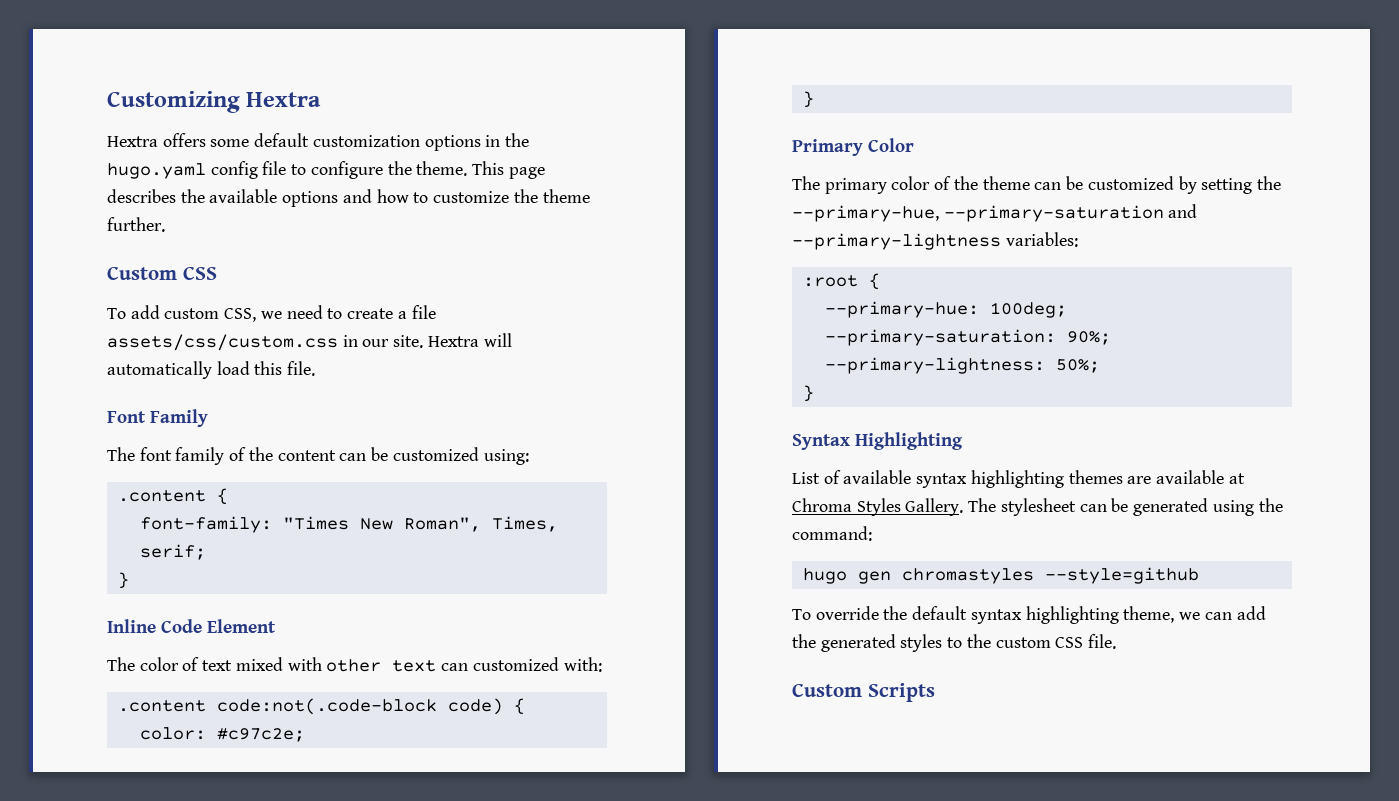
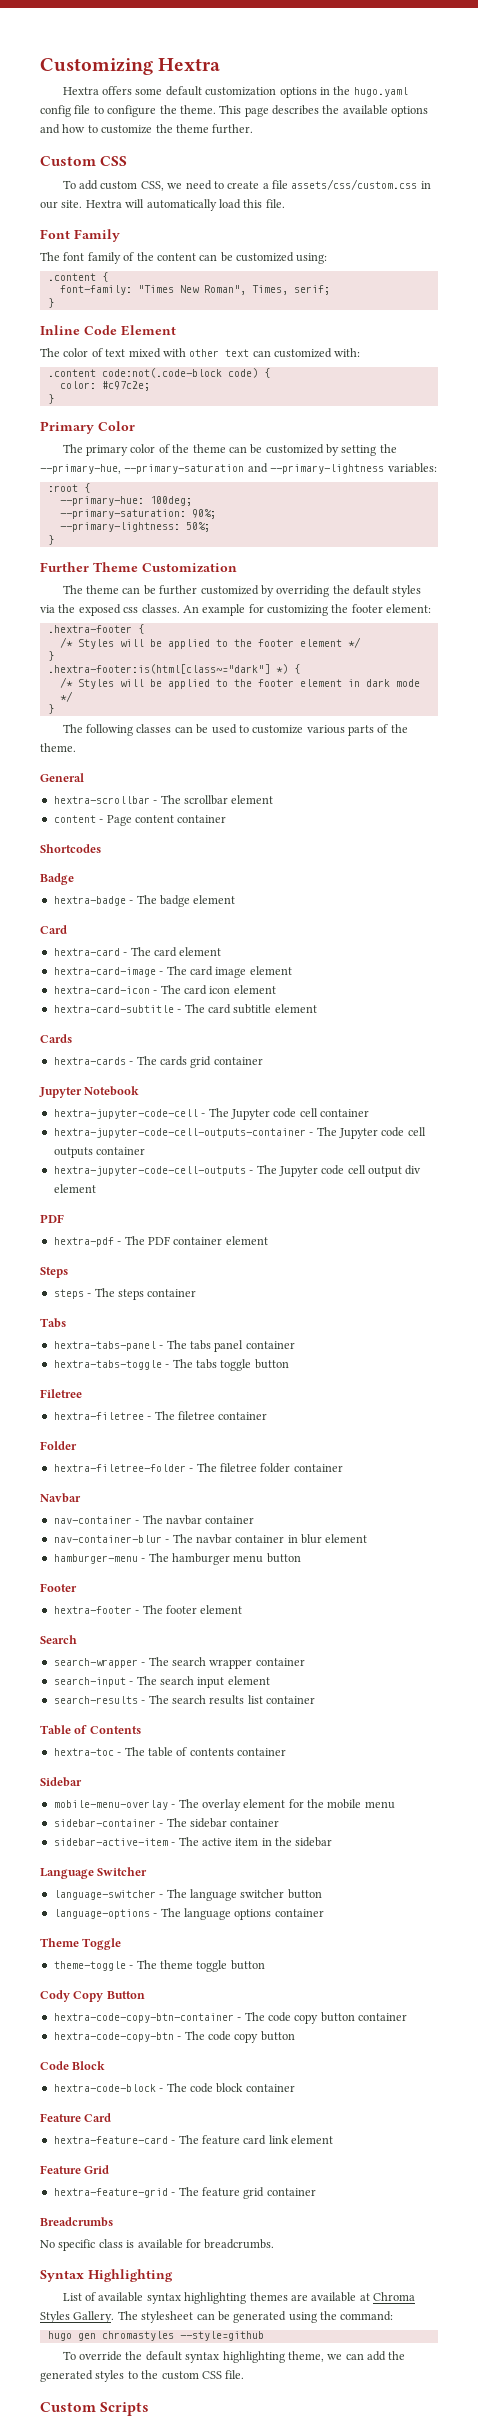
+ Further Theme Customization
+ The theme can be further customized by overriding the default styles via the exposed css classes. An example for customizing the footer element:
+ .hextra-footer {
+ /* Styles will be applied to the footer element */
+ }
+ .hextra-footer:is(html[class~="dark"] *) {
+ /* Styles will be applied to the footer element in dark mode */
+ }
+ The following classes can be used to customize various parts of the theme.
+ General
+ hextra-scrollbar - The scrollbar element
+ content - Page content container
+ Shortcodes
+ Badge
+ hextra-badge - The badge element
+ Card
+ hextra-card - The card element
+ hextra-card-image - The card image element
+ hextra-card-icon - The card icon element
+ hextra-card-subtitle - The card subtitle element
+ Cards
+ hextra-cards - The cards grid container
+ Jupyter Notebook
+ hextra-jupyter-code-cell - The Jupyter code cell container
+ hextra-jupyter-code-cell-outputs-container - The Jupyter code cell outputs container
+ hextra-jupyter-code-cell-outputs - The Jupyter code cell output div element
+ PDF
+ hextra-pdf - The PDF container element
+ Steps
+ steps - The steps container
+ Tabs
+ hextra-tabs-panel - The tabs panel container
+ hextra-tabs-toggle - The tabs toggle button
+ Filetree
+ hextra-filetree - The filetree container
+ Folder
+ hextra-filetree-folder - The filetree folder container
+ Navbar
+ nav-container - The navbar container
+ nav-container-blur - The navbar container in blur element
+ hamburger-menu - The hamburger menu button
+ Footer
+ hextra-footer - The footer element
+ Search
+ search-wrapper - The search wrapper container
+ search-input - The search input element
+ search-results - The search results list container
+ Table of Contents
+ hextra-toc - The table of contents container
+ Sidebar
+ mobile-menu-overlay - The overlay element for the mobile menu
+ sidebar-container - The sidebar container
+ sidebar-active-item - The active item in the sidebar
+ Language Switcher
+ language-switcher - The language switcher button
+ language-options - The language options container
+ Theme Toggle
+ theme-toggle - The theme toggle button
+ Cody Copy Button
+ hextra-code-copy-btn-container - The code copy button container
+ hextra-code-copy-btn - The code copy button
+ Code Block
+ hextra-code-block - The code block container
+ Feature Card
+ hextra-feature-card - The feature card link element
+ Feature Grid
+ hextra-feature-grid - The feature grid container
+ Breadcrumbs
+ No specific class is available for breadcrumbs.

